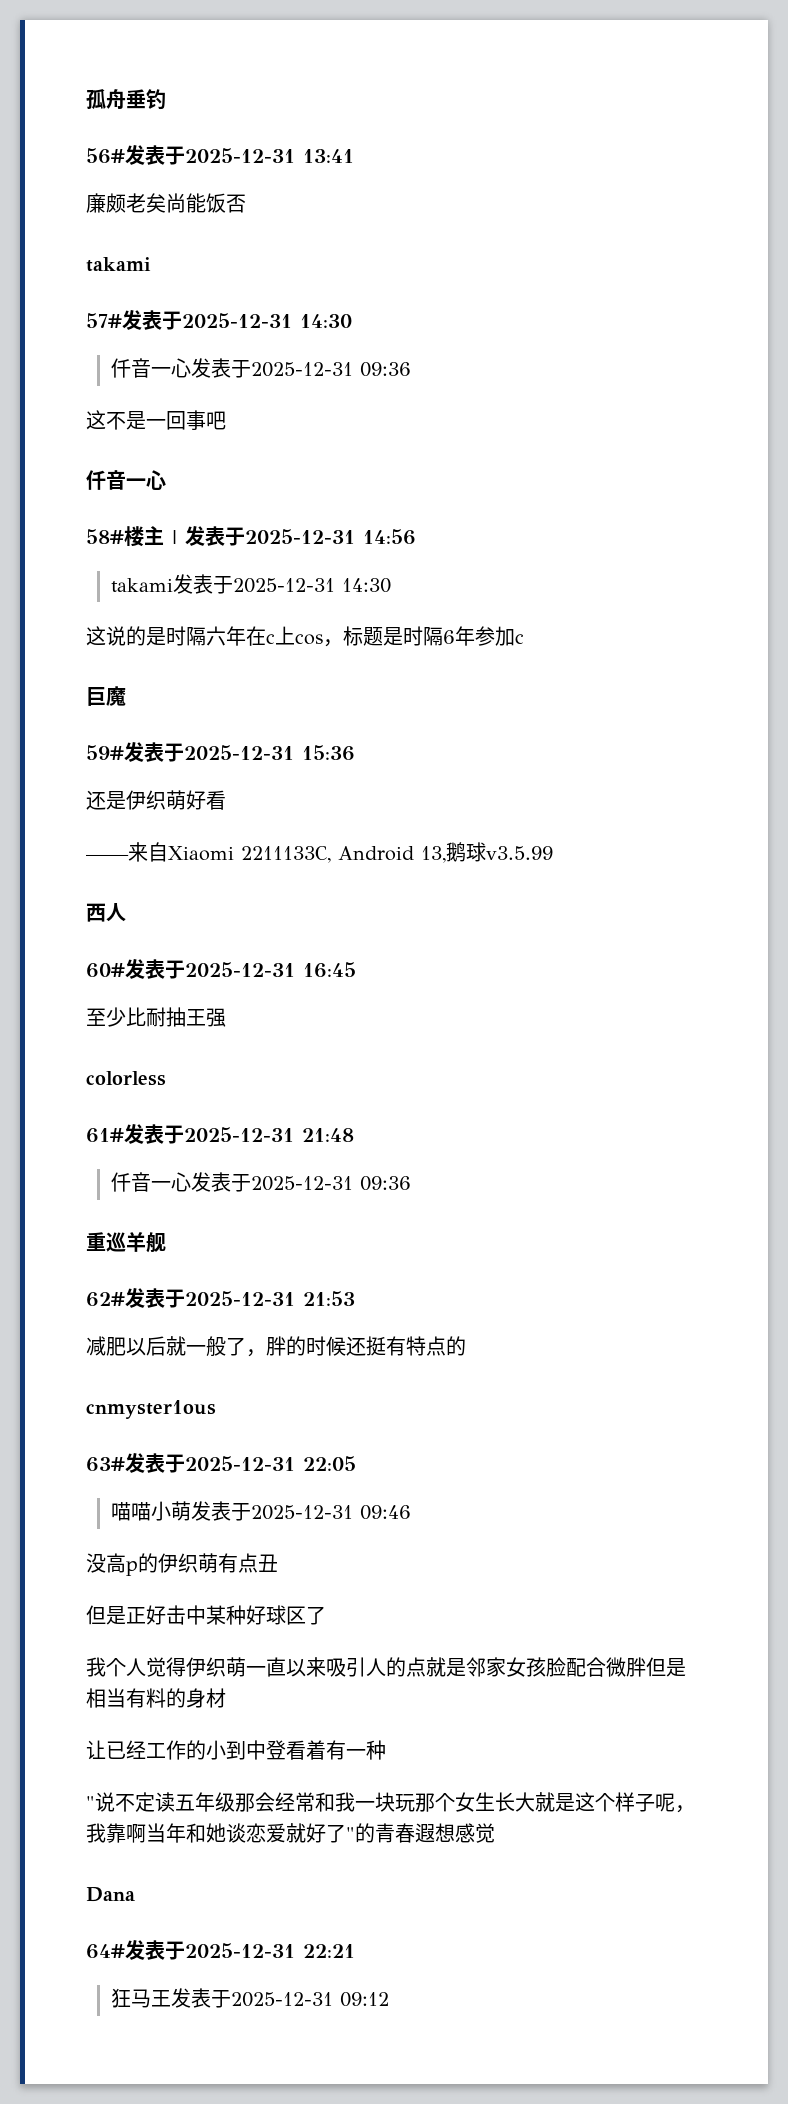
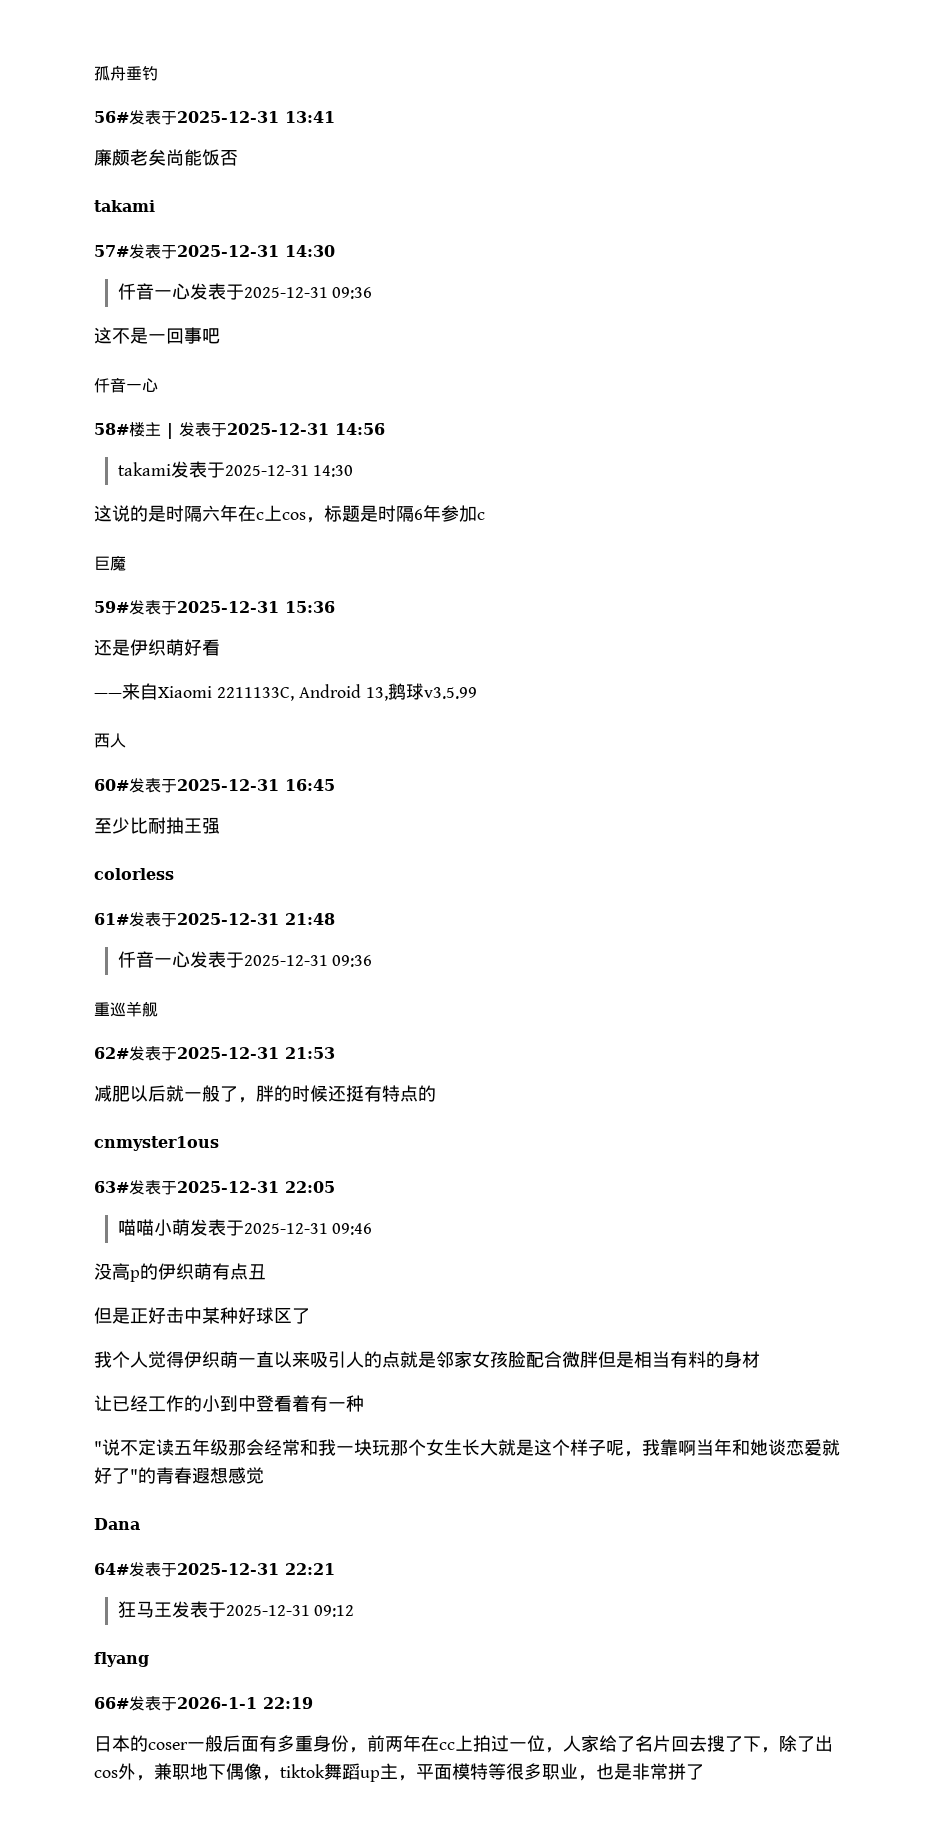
+ flyang
+ 66#发表于2026-1-1 22:19
+ 日本的coser一般后面有多重身份，前两年在cc上拍过一位，人家给了名片回去搜了下，除了出cos外，兼职地下偶像，tiktok舞蹈up主，平面模特等很多职业，也是非常拼了

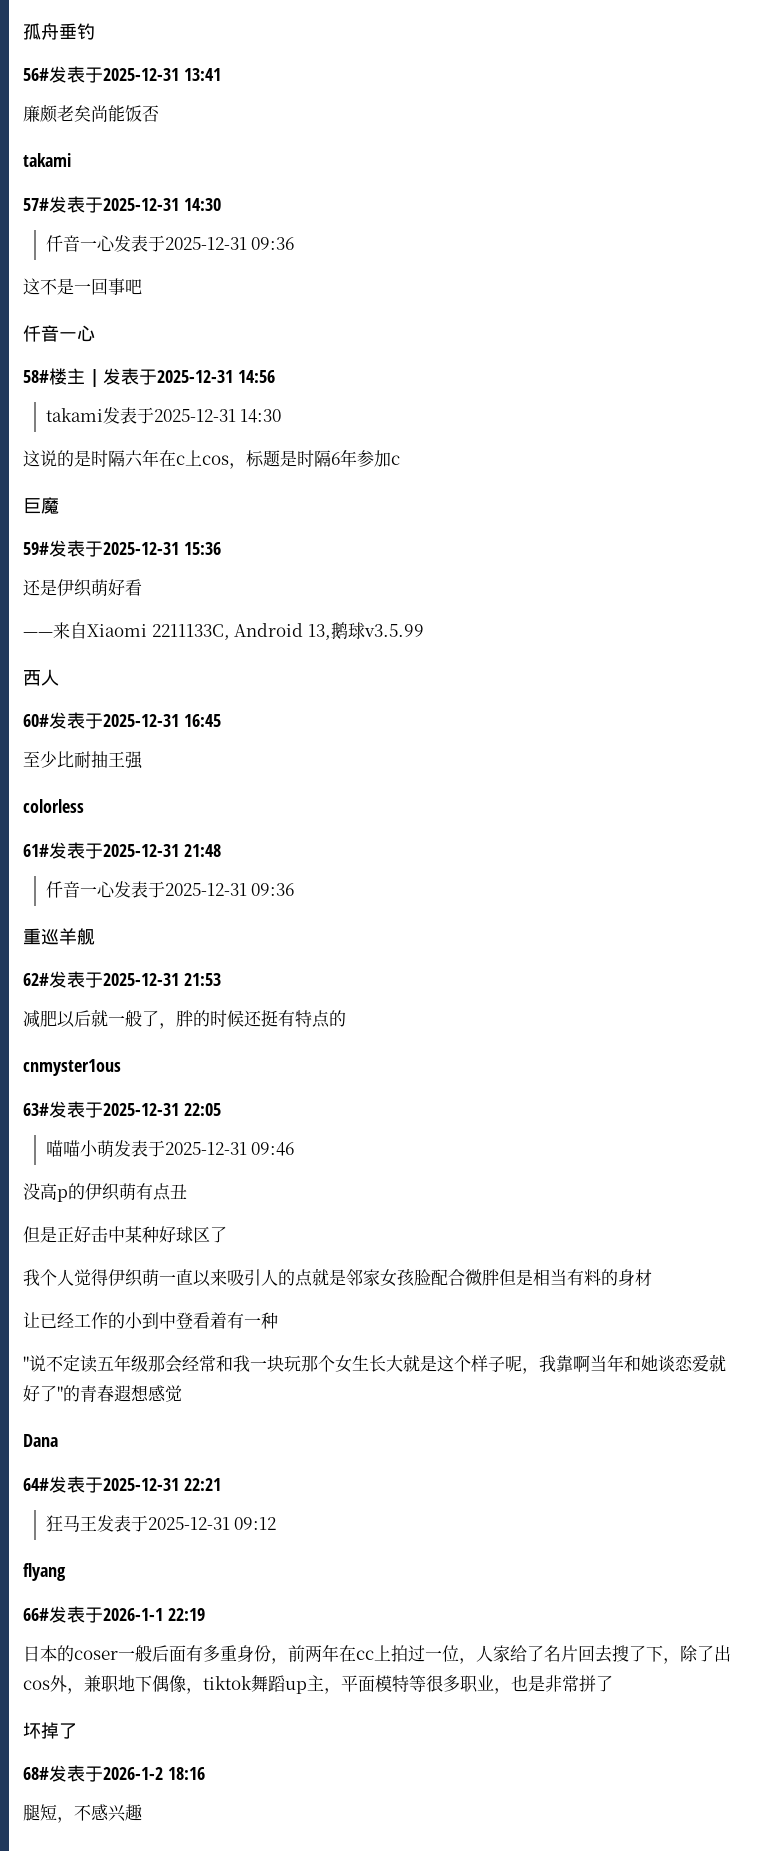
+ 坏掉了
+ 68#发表于2026-1-2 18:16
+ 腿短，不感兴趣

